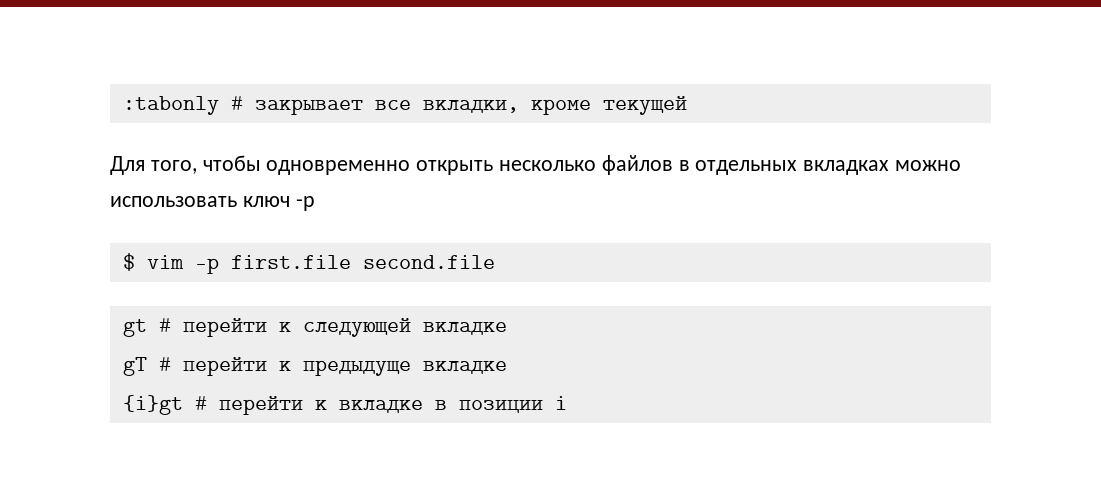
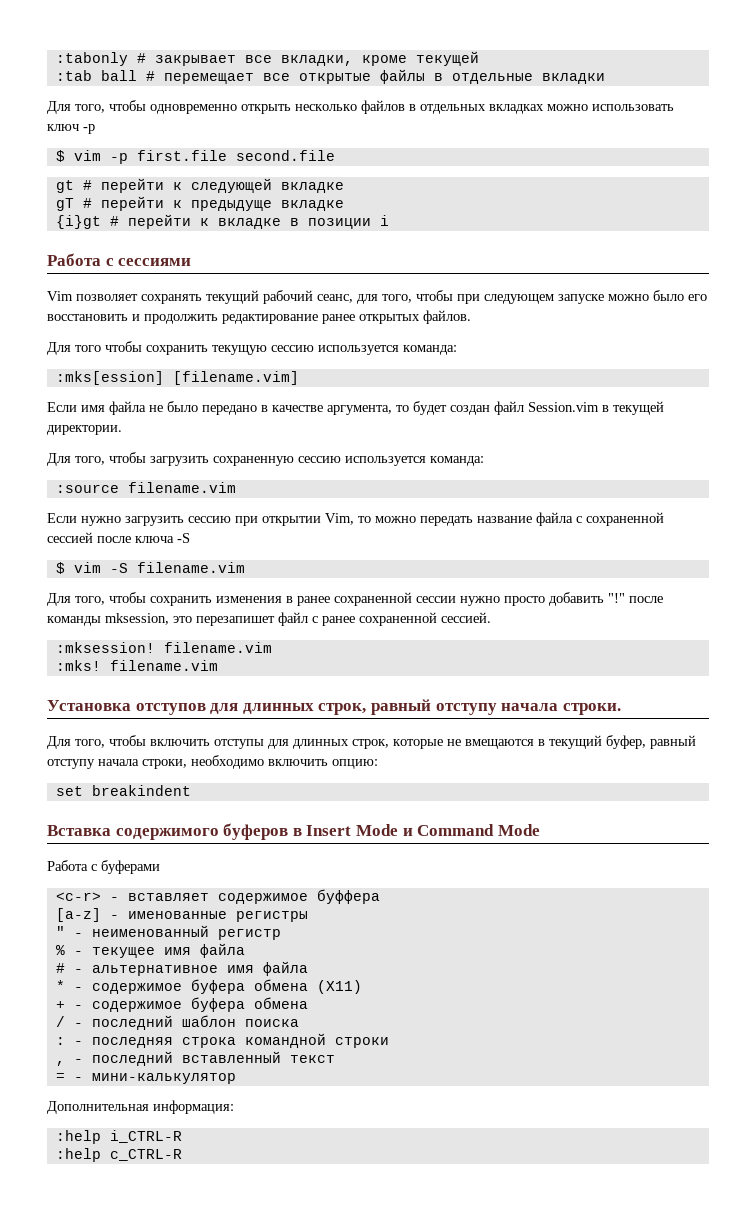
+ :tab ball # перемещает все открытые файлы в отдельные вкладки
+ Работа с сессиями
+ Vim позволяет сохранять текущий рабочий сеанс, для того, чтобы при следующем запуске можно было его восстановить и продолжить редактирование ранее открытых файлов.
+ Для того чтобы сохранить текущую сессию используется команда:
+ :mks[ession] [filename.vim]
+ Если имя файла не было передано в качестве аргумента, то будет создан файл Session.vim в текущей директории.
+ Для того, чтобы загрузить сохраненную сессию используется команда:
+ :source filename.vim
+ Если нужно загрузить сессию при открытии Vim, то можно передать название файла с сохраненной сессией после ключа -S
+ $ vim -S filename.vim
+ Для того, чтобы сохранить изменения в ранее сохраненной сессии нужно просто добавить "!" после команды mksession, это перезапишет файл с ранее сохраненной сессией.
+ :mksession! filename.vim
+ :mks! filename.vim
+ Установка отступов для длинных строк, равный отступу начала строки.
+ Для того, чтобы включить отступы для длинных строк, которые не вмещаются в текущий буфер, равный отступу начала строки, необходимо включить опцию:
+ set breakindent
+ Вставка содержимого буферов в Insert Mode и Command Mode
+ Работа с буферами
+ <c-r> - вставляет содержимое буффера
+ [a-z] - именованные регистры
+ " - неименованный регистр
+ % - текущее имя файла
+ # - альтернативное имя файла
+ * - содержимое буфера обмена (X11)
+ + - содержимое буфера обмена
+ / - последний шаблон поиска
+ : - последняя строка командной строки
+ , - последний вставленный текст
+ = - мини-калькулятор
+ Дополнительная информация:
+ :help i_CTRL-R
+ :help c_CTRL-R

